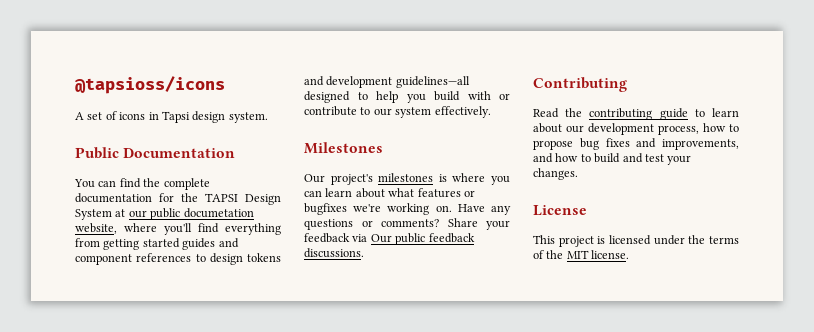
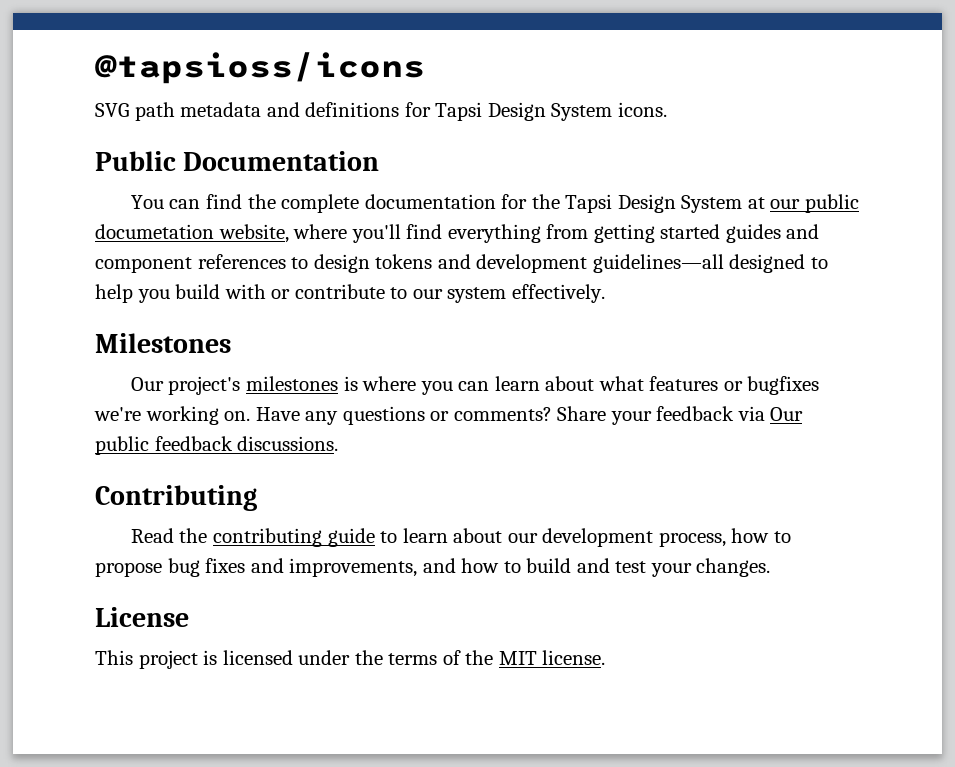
- A set of icons in Tapsi design system.
+ SVG path metadata and definitions for Tapsi Design System icons.
- You can find the complete documentation for the TAPSI Design System at our public documetation website, where you'll find everything from getting started guides and component references to design tokens and development guidelines—all designed to help you build with or contribute to our system effectively.
+ You can find the complete documentation for the Tapsi Design System at our public documetation website, where you'll find everything from getting started guides and component references to design tokens and development guidelines—all designed to help you build with or contribute to our system effectively.

